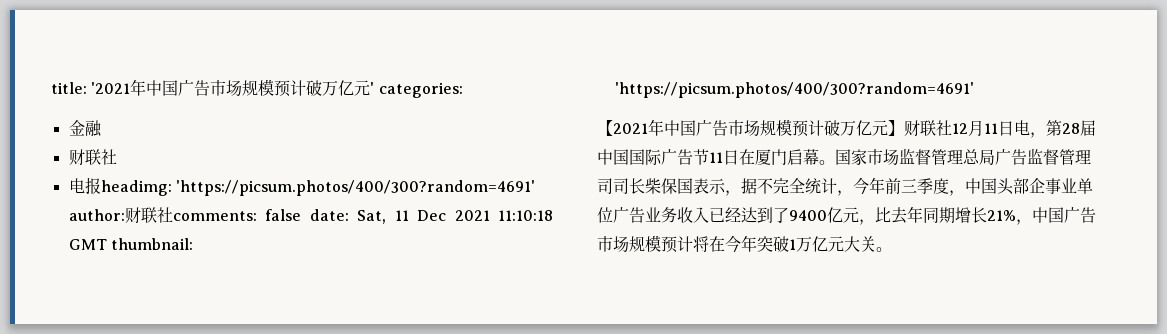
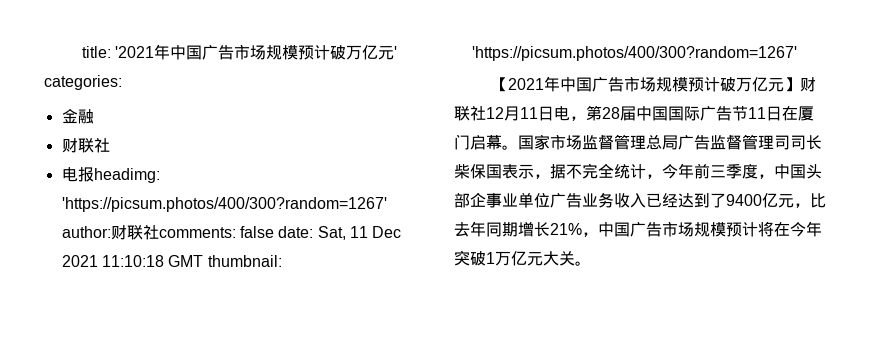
- 电报headimg: 'https://picsum.photos/400/300?random=4691' author:财联社comments: false date: Sat, 11 Dec 2021 11:10:18 GMT thumbnail: 'https://picsum.photos/400/300?random=4691'
+ 电报headimg: 'https://picsum.photos/400/300?random=1267' author:财联社comments: false date: Sat, 11 Dec 2021 11:10:18 GMT thumbnail: 'https://picsum.photos/400/300?random=1267'

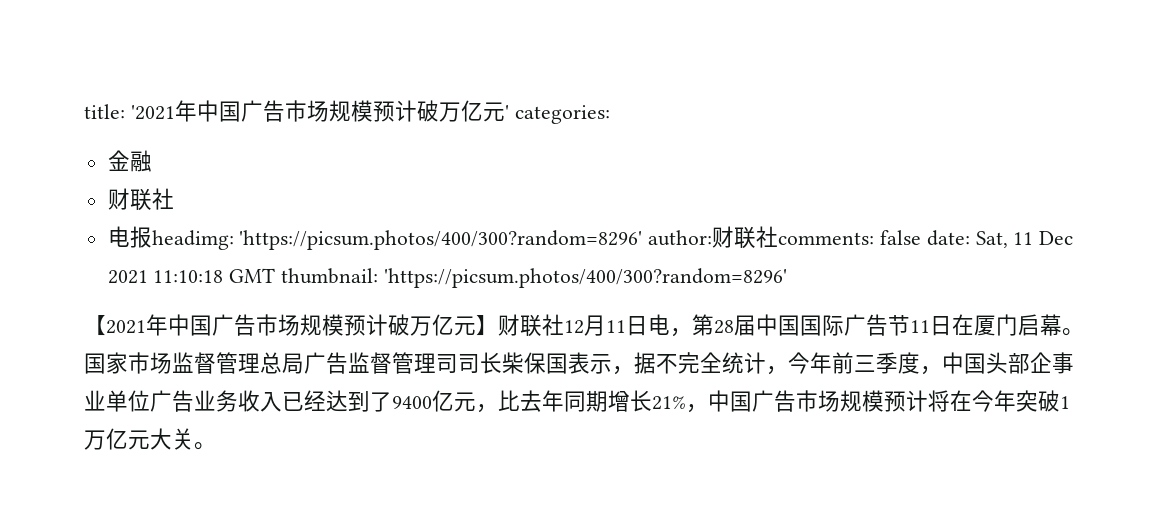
- 电报headimg: 'https://picsum.photos/400/300?random=1267' author:财联社comments: false date: Sat, 11 Dec 2021 11:10:18 GMT thumbnail: 'https://picsum.photos/400/300?random=1267'
+ 电报headimg: 'https://picsum.photos/400/300?random=8296' author:财联社comments: false date: Sat, 11 Dec 2021 11:10:18 GMT thumbnail: 'https://picsum.photos/400/300?random=8296'

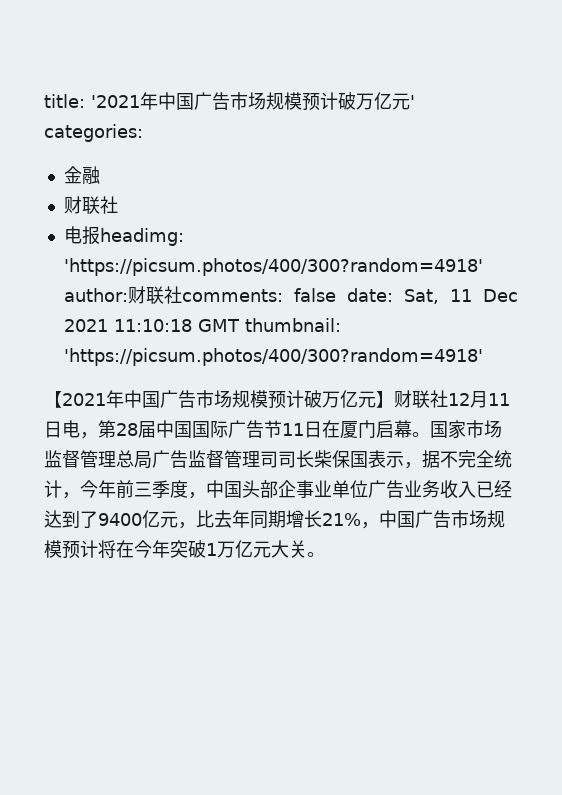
- 电报headimg: 'https://picsum.photos/400/300?random=8296' author:财联社comments: false date: Sat, 11 Dec 2021 11:10:18 GMT thumbnail: 'https://picsum.photos/400/300?random=8296'
+ 电报headimg: 'https://picsum.photos/400/300?random=4918' author:财联社comments: false date: Sat, 11 Dec 2021 11:10:18 GMT thumbnail: 'https://picsum.photos/400/300?random=4918'

